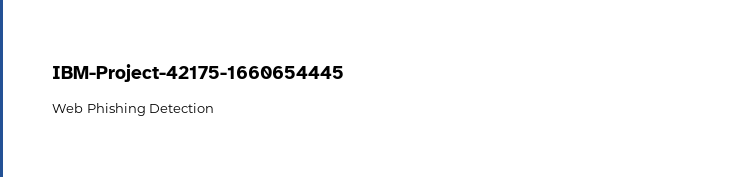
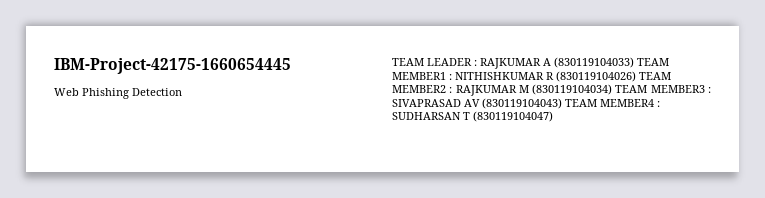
+ TEAM LEADER : RAJKUMAR A (830119104033) TEAM MEMBER1 : NITHISHKUMAR R (830119104026) TEAM MEMBER2 : RAJKUMAR M (830119104034) TEAM MEMBER3 : SIVAPRASAD AV (830119104043) TEAM MEMBER4 : SUDHARSAN T (830119104047)

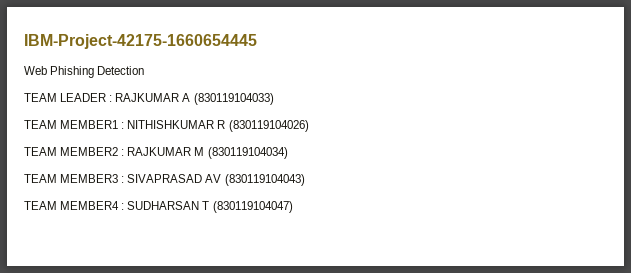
- TEAM LEADER : RAJKUMAR A (830119104033) TEAM MEMBER1 : NITHISHKUMAR R (830119104026) TEAM MEMBER2 : RAJKUMAR M (830119104034) TEAM MEMBER3 : SIVAPRASAD AV (830119104043) TEAM MEMBER4 : SUDHARSAN T (830119104047)
+ TEAM LEADER : RAJKUMAR A (830119104033)
+ TEAM MEMBER1 : NITHISHKUMAR R (830119104026)
+ TEAM MEMBER2 : RAJKUMAR M (830119104034)
+ TEAM MEMBER3 : SIVAPRASAD AV (830119104043)
+ TEAM MEMBER4 : SUDHARSAN T (830119104047)

